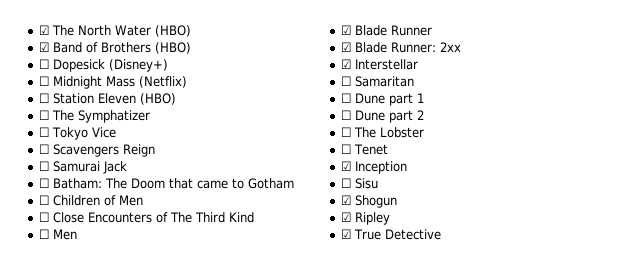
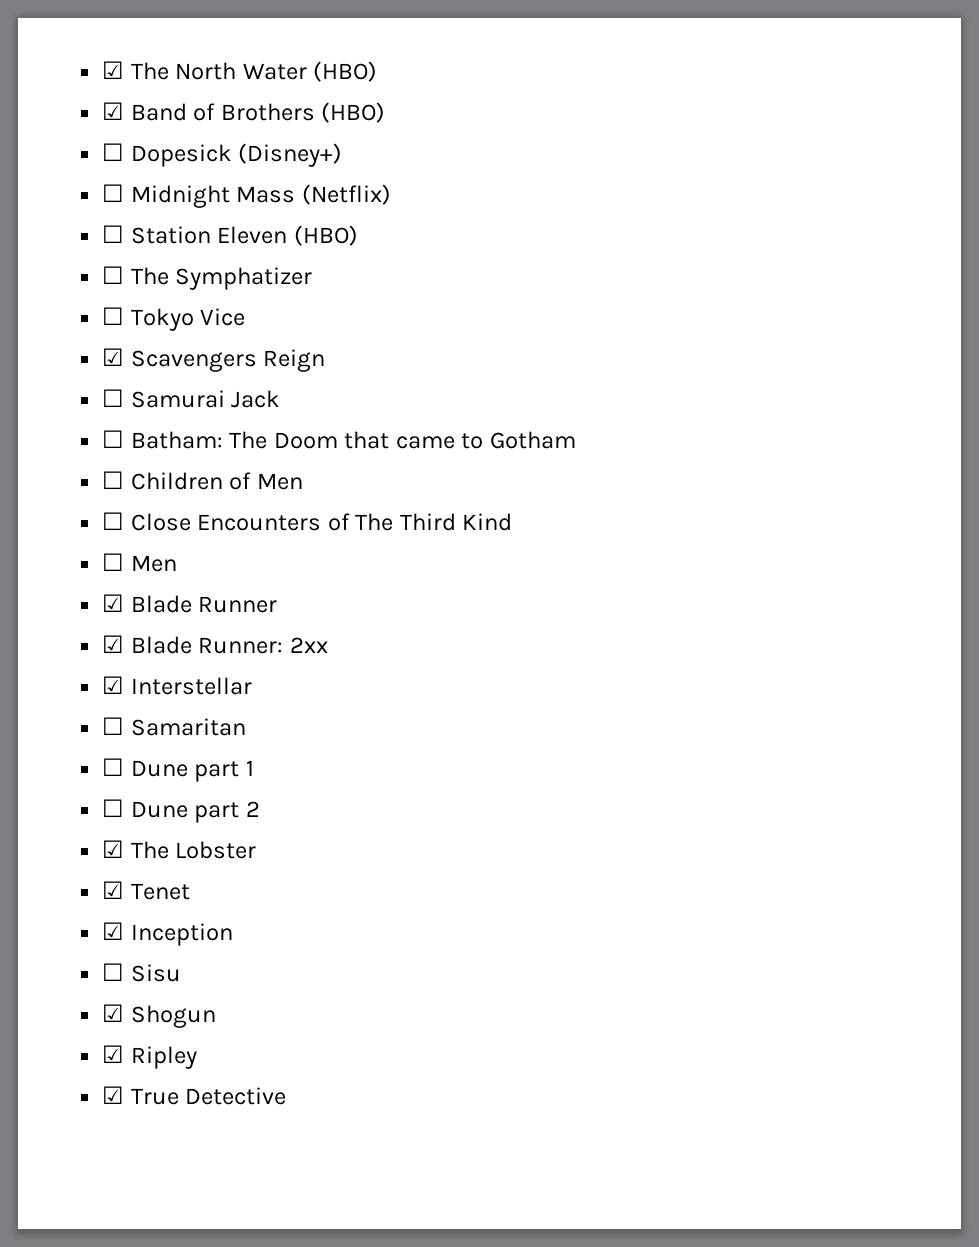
- ☐ Scavengers Reign
+ ☑ Scavengers Reign
- ☐ The Lobster
+ ☑ The Lobster
- ☐ Tenet
+ ☑ Tenet

